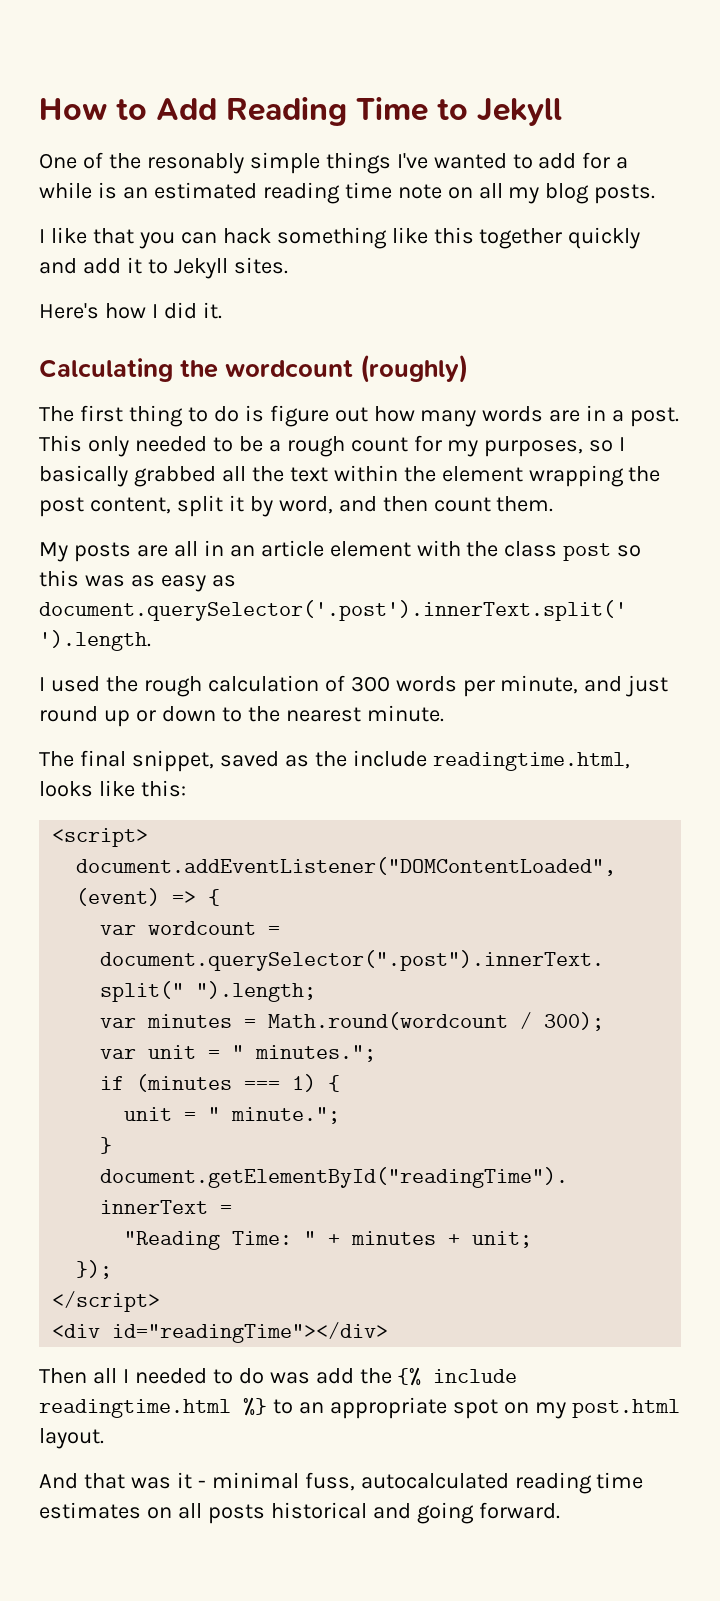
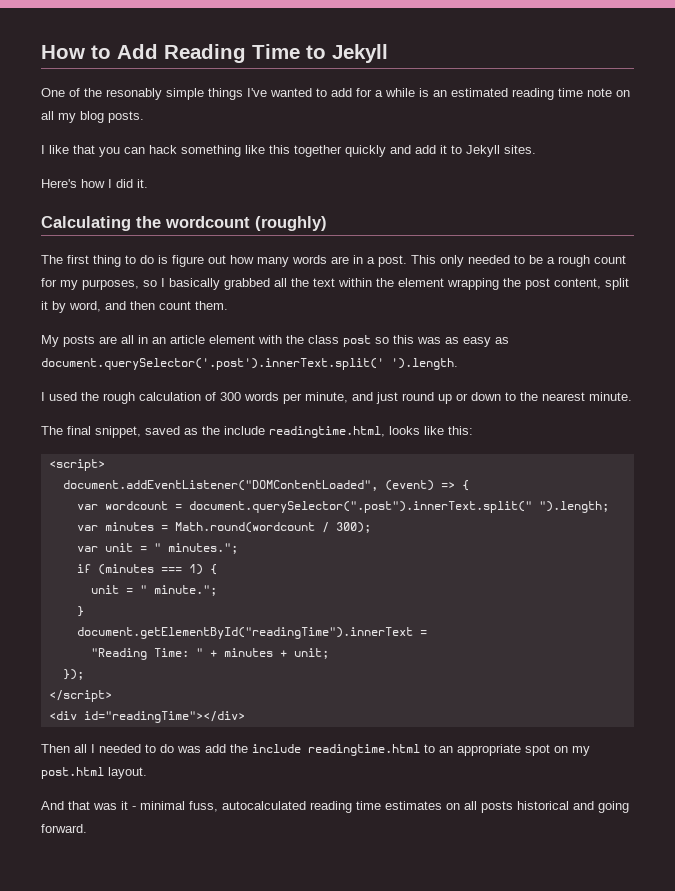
- Then all I needed to do was add the {% include readingtime.html %} to an appropriate spot on my post.html layout.
+ Then all I needed to do was add the include readingtime.html to an appropriate spot on my post.html layout.

